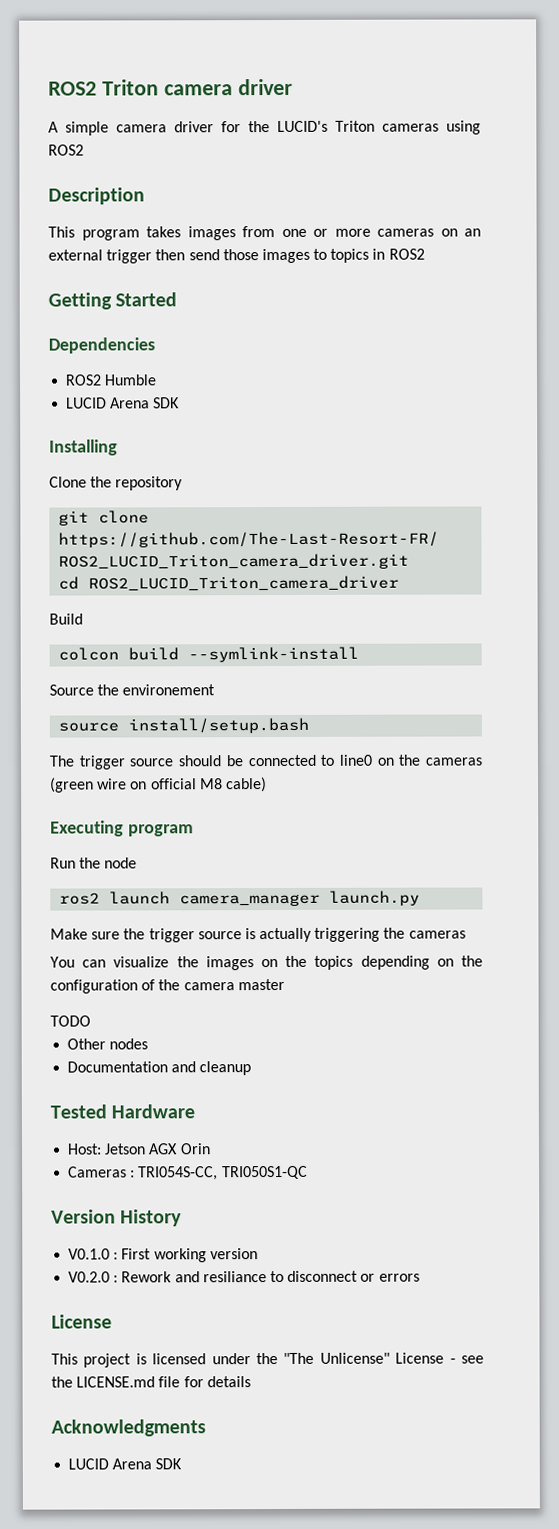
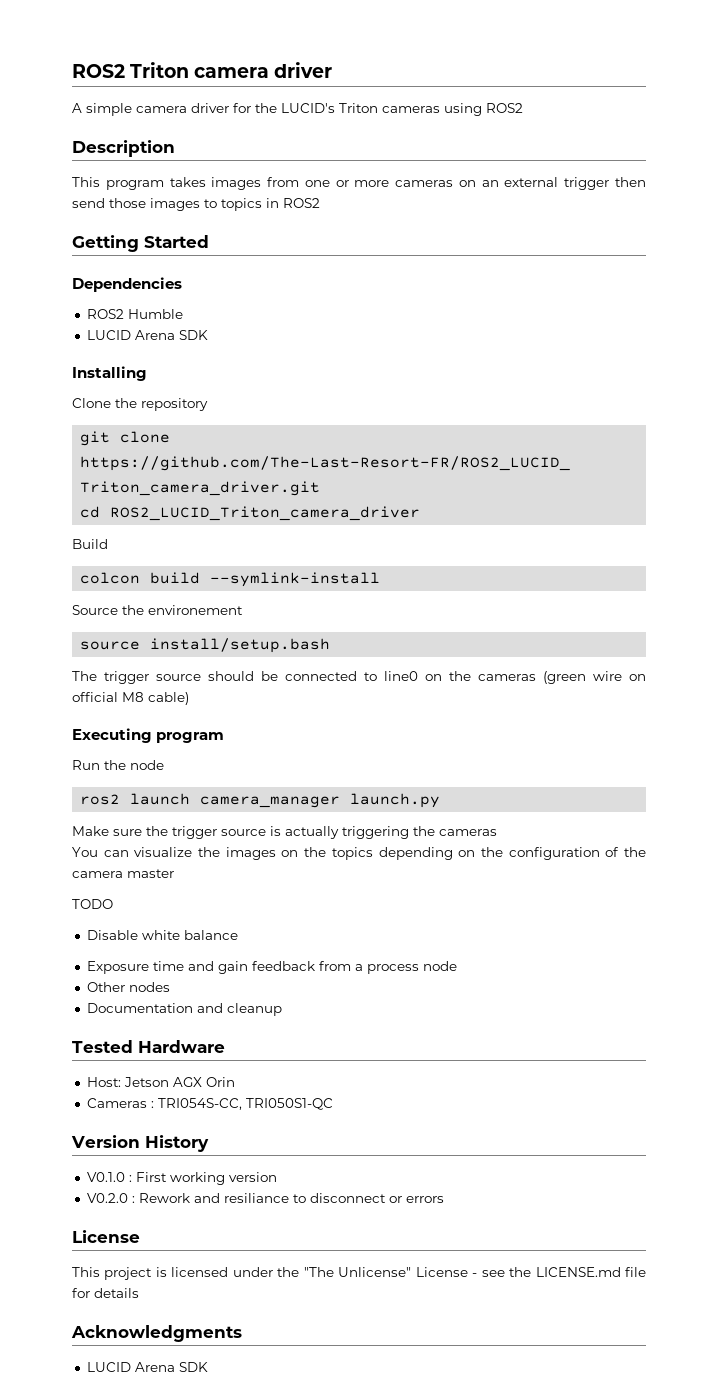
+ Disable white balance
+ Exposure time and gain feedback from a process node

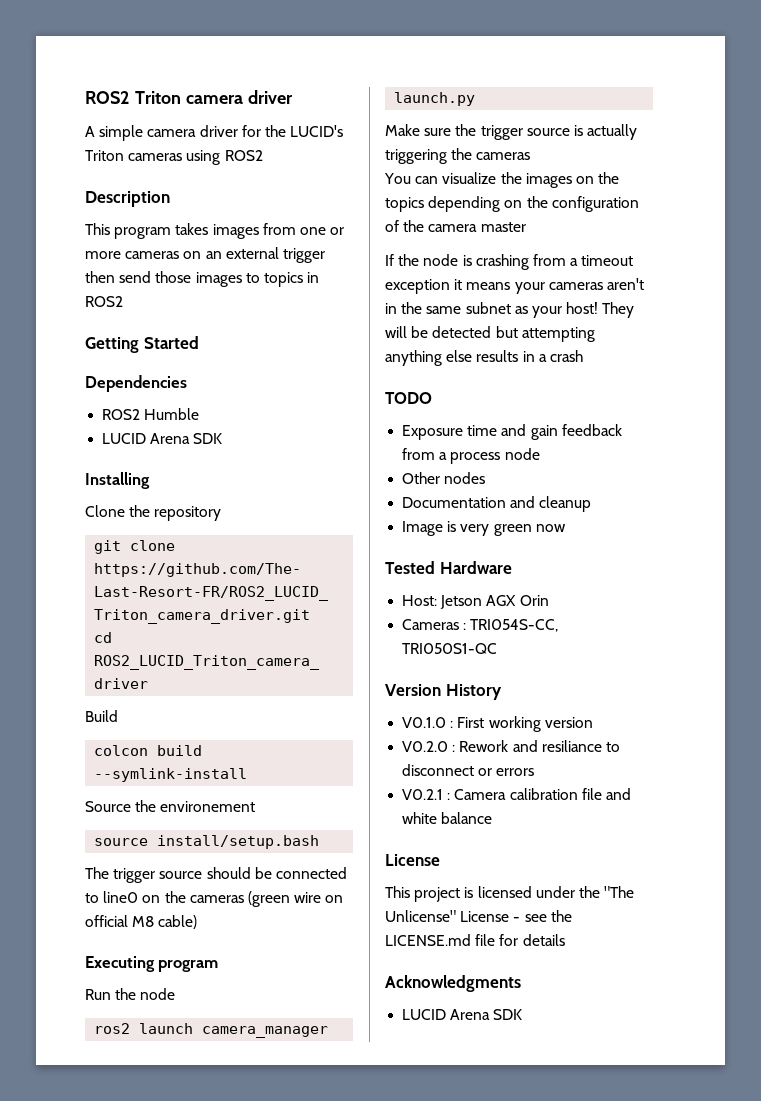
+ If the node is crashing from a timeout exception it means your cameras aren't in the same subnet as your host! They will be detected but attempting anything else results in a crash
  TODO
- Disable white balance
+ Image is very green now
+ V0.2.1 : Camera calibration file and white balance

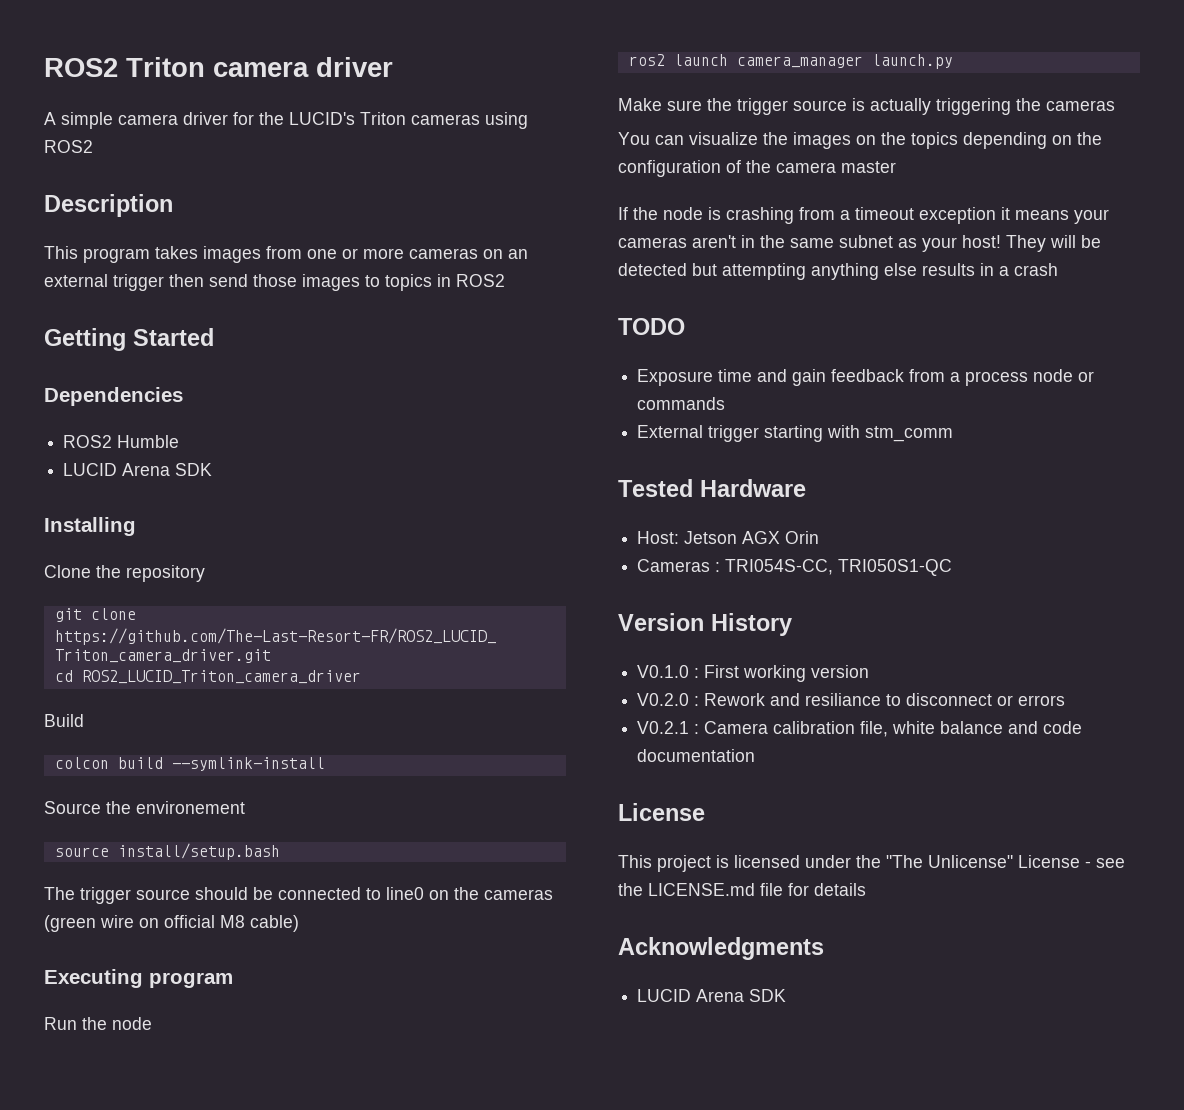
- Exposure time and gain feedback from a process node
- Other nodes
- Documentation and cleanup
- Image is very green now
+ Exposure time and gain feedback from a process node or commands
+ External trigger starting with stm_comm
- V0.2.1 : Camera calibration file and white balance
+ V0.2.1 : Camera calibration file, white balance and code documentation

